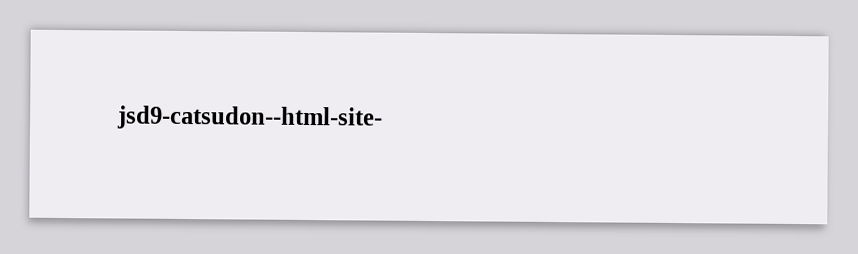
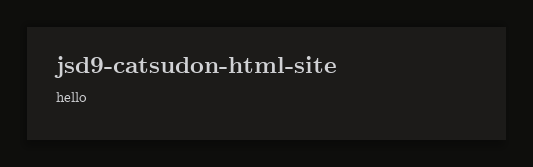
- jsd9-catsudon--html-site-
+ jsd9-catsudon-html-site
+ hello

